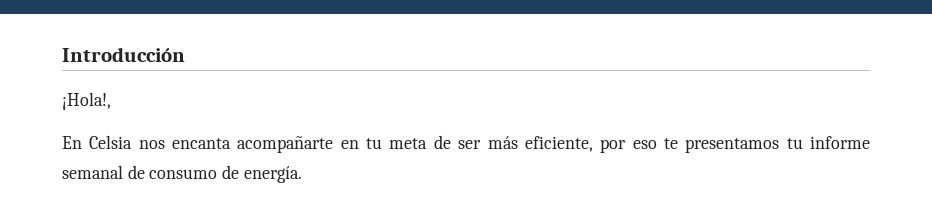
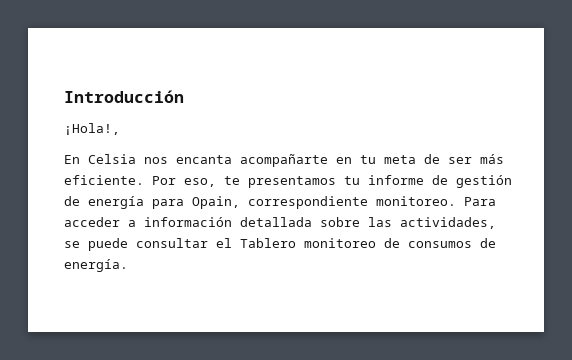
- En Celsia nos encanta acompañarte en tu meta de ser más eficiente, por eso te presentamos tu informe semanal de consumo de energía.
+ En Celsia nos encanta acompañarte en tu meta de ser más eficiente. Por eso, te presentamos tu informe de gestión de energía para Opain, correspondiente monitoreo. Para acceder a información detallada sobre las actividades, se puede consultar el Tablero monitoreo de consumos de energía.

